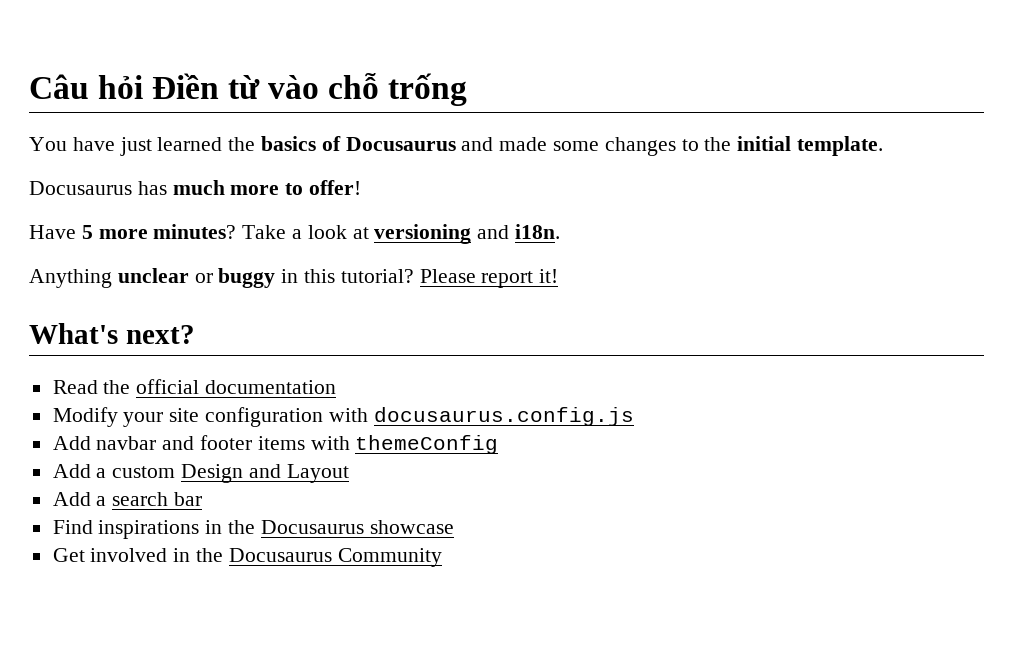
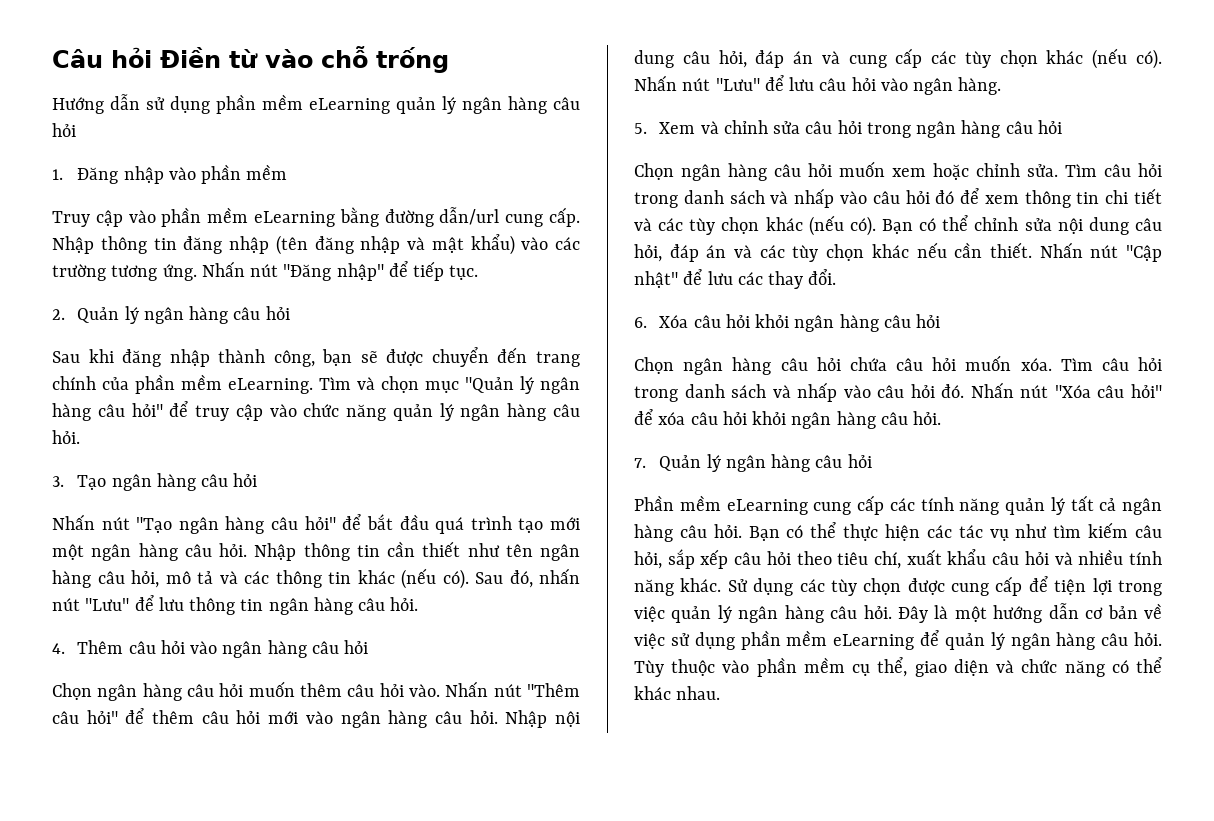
- You have just learned the basics of Docusaurus and made some changes to the initial template.
- Docusaurus has much more to offer!
- Have 5 more minutes? Take a look at versioning and i18n.
- Anything unclear or buggy in this tutorial? Please report it!
- What's next?
- Read the official documentation
- Modify your site configuration with docusaurus.config.js
- Add navbar and footer items with themeConfig
- Add a custom Design and Layout
- Add a search bar
- Find inspirations in the Docusaurus showcase
- Get involved in the Docusaurus Community
+ Hướng dẫn sử dụng phần mềm eLearning quản lý ngân hàng câu hỏi
+ 1. Đăng nhập vào phần mềm
+ Truy cập vào phần mềm eLearning bằng đường dẫn/url cung cấp. Nhập thông tin đăng nhập (tên đăng nhập và mật khẩu) vào các trường tương ứng. Nhấn nút "Đăng nhập" để tiếp tục.
+ 2. Quản lý ngân hàng câu hỏi
+ Sau khi đăng nhập thành công, bạn sẽ được chuyển đến trang chính của phần mềm eLearning. Tìm và chọn mục "Quản lý ngân hàng câu hỏi" để truy cập vào chức năng quản lý ngân hàng câu hỏi.
+ 3. Tạo ngân hàng câu hỏi
+ Nhấn nút "Tạo ngân hàng câu hỏi" để bắt đầu quá trình tạo mới một ngân hàng câu hỏi. Nhập thông tin cần thiết như tên ngân hàng câu hỏi, mô tả và các thông tin khác (nếu có). Sau đó, nhấn nút "Lưu" để lưu thông tin ngân hàng câu hỏi.
+ 4. Thêm câu hỏi vào ngân hàng câu hỏi
+ Chọn ngân hàng câu hỏi muốn thêm câu hỏi vào. Nhấn nút "Thêm câu hỏi" để thêm câu hỏi mới vào ngân hàng câu hỏi. Nhập nội dung câu hỏi, đáp án và cung cấp các tùy chọn khác (nếu có). Nhấn nút "Lưu" để lưu câu hỏi vào ngân hàng.
+ 5. Xem và chỉnh sửa câu hỏi trong ngân hàng câu hỏi
+ Chọn ngân hàng câu hỏi muốn xem hoặc chỉnh sửa. Tìm câu hỏi trong danh sách và nhấp vào câu hỏi đó để xem thông tin chi tiết và các tùy chọn khác (nếu có). Bạn có thể chỉnh sửa nội dung câu hỏi, đáp án và các tùy chọn khác nếu cần thiết. Nhấn nút "Cập nhật" để lưu các thay đổi.
+ 6. Xóa câu hỏi khỏi ngân hàng câu hỏi
+ Chọn ngân hàng câu hỏi chứa câu hỏi muốn xóa. Tìm câu hỏi trong danh sách và nhấp vào câu hỏi đó. Nhấn nút "Xóa câu hỏi" để xóa câu hỏi khỏi ngân hàng câu hỏi.
+ 7. Quản lý ngân hàng câu hỏi
+ Phần mềm eLearning cung cấp các tính năng quản lý tất cả ngân hàng câu hỏi. Bạn có thể thực hiện các tác vụ như tìm kiếm câu hỏi, sắp xếp câu hỏi theo tiêu chí, xuất khẩu câu hỏi và nhiều tính năng khác. Sử dụng các tùy chọn được cung cấp để tiện lợi trong việc quản lý ngân hàng câu hỏi. Đây là một hướng dẫn cơ bản về việc sử dụng phần mềm eLearning để quản lý ngân hàng câu hỏi. Tùy thuộc vào phần mềm cụ thể, giao diện và chức năng có thể khác nhau.

